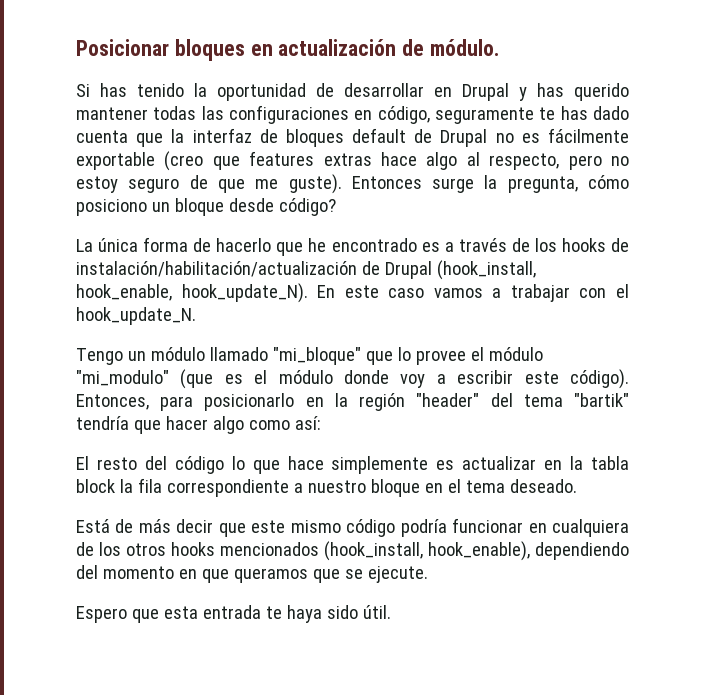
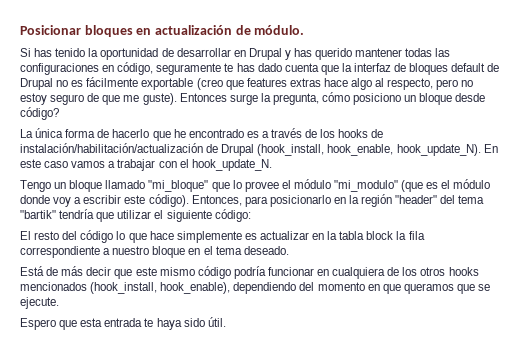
- Tengo un módulo llamado "mi_bloque" que lo provee el módulo "mi_modulo" (que es el módulo donde voy a escribir este código).
+ Tengo un bloque llamado "mi_bloque" que lo provee el módulo "mi_modulo" (que es el módulo donde voy a escribir este código).
- Entonces, para posicionarlo en la región "header" del tema "bartik" tendría que hacer algo como así:
+ Entonces, para posicionarlo en la región "header" del tema "bartik" tendría que utilizar el siguiente código:

